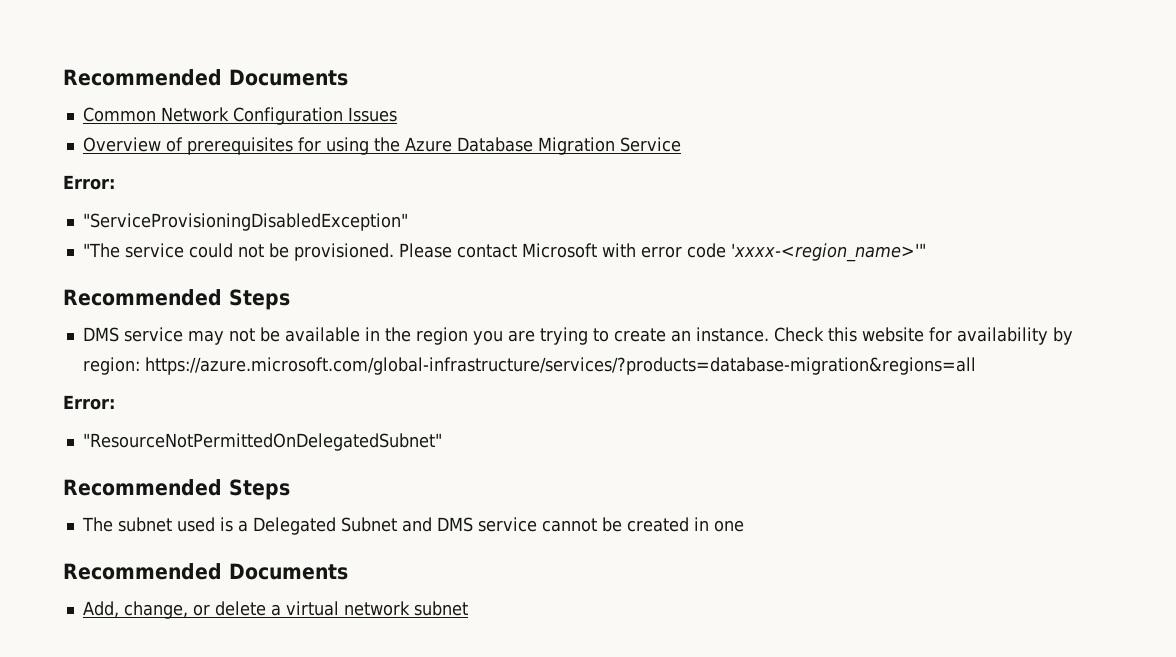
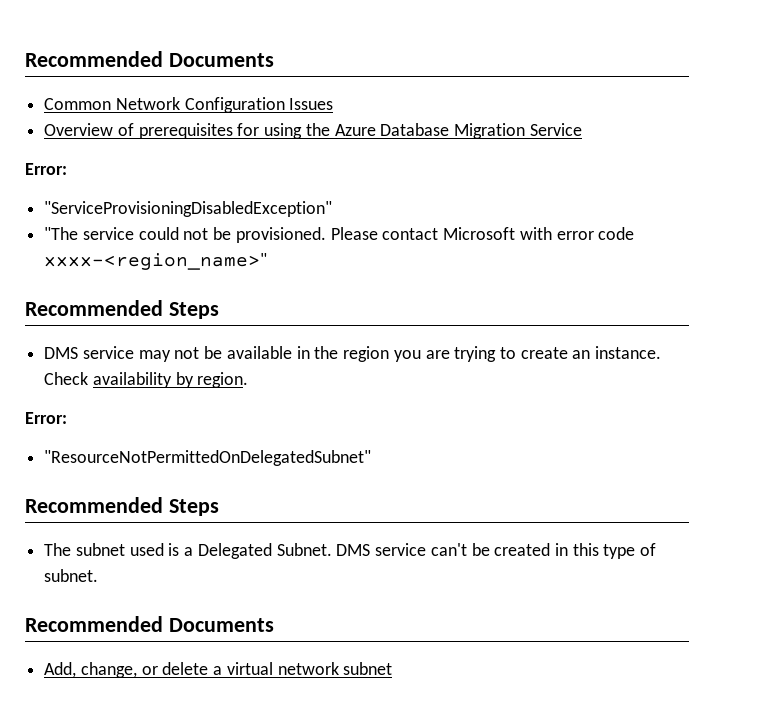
- Please contact Microsoft with error code 'xxxx-<region_name>'"
+ Please contact Microsoft with error code xxxx-<region_name>"
- Check this website for availability by region: https://azure.microsoft.com/global-infrastructure/services/?products=database-migration&regions=all
+ Check availability by region.
- The subnet used is a Delegated Subnet and DMS service cannot be created in one
+ The subnet used is a Delegated Subnet. DMS service can't be created in this type of subnet.

